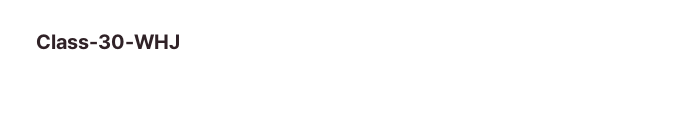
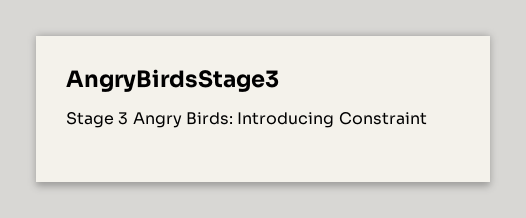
- Class-30-WHJ
+ AngryBirdsStage3
+ Stage 3 Angry Birds: Introducing Constraint

